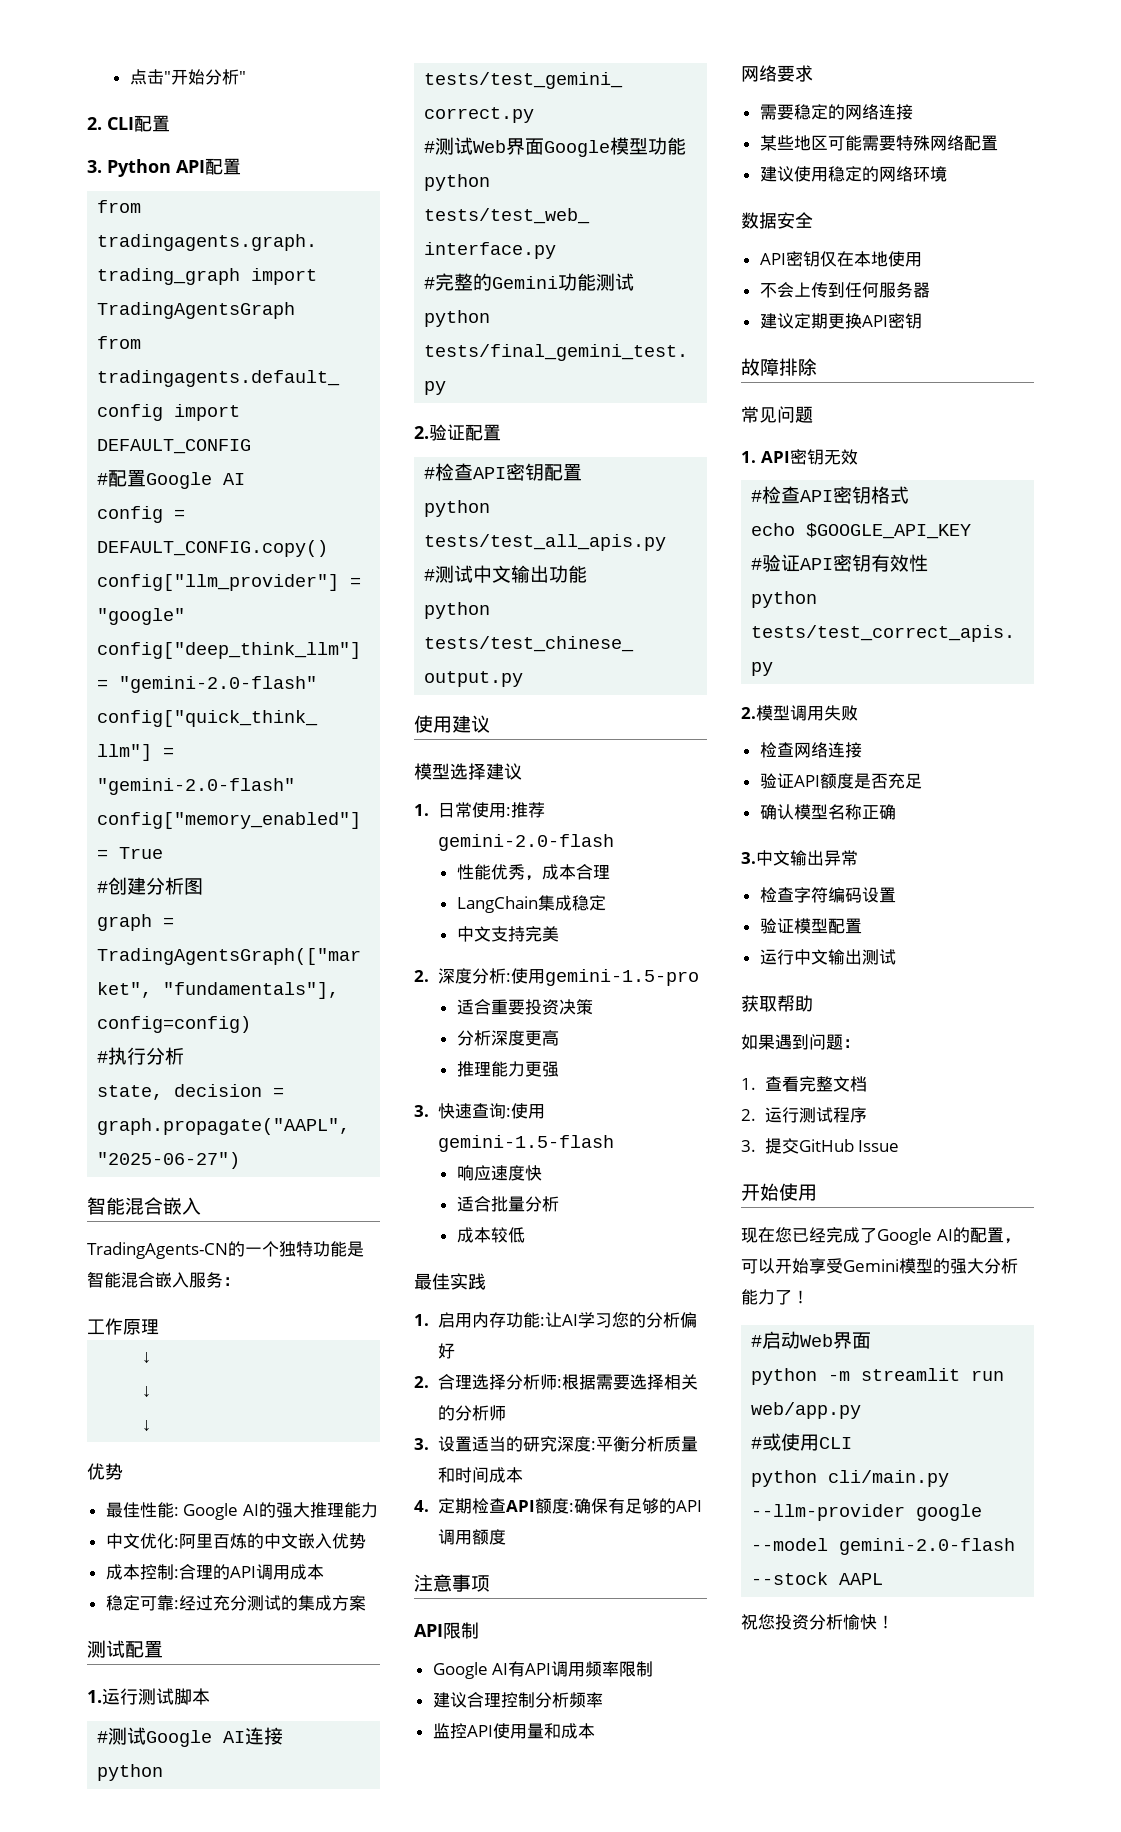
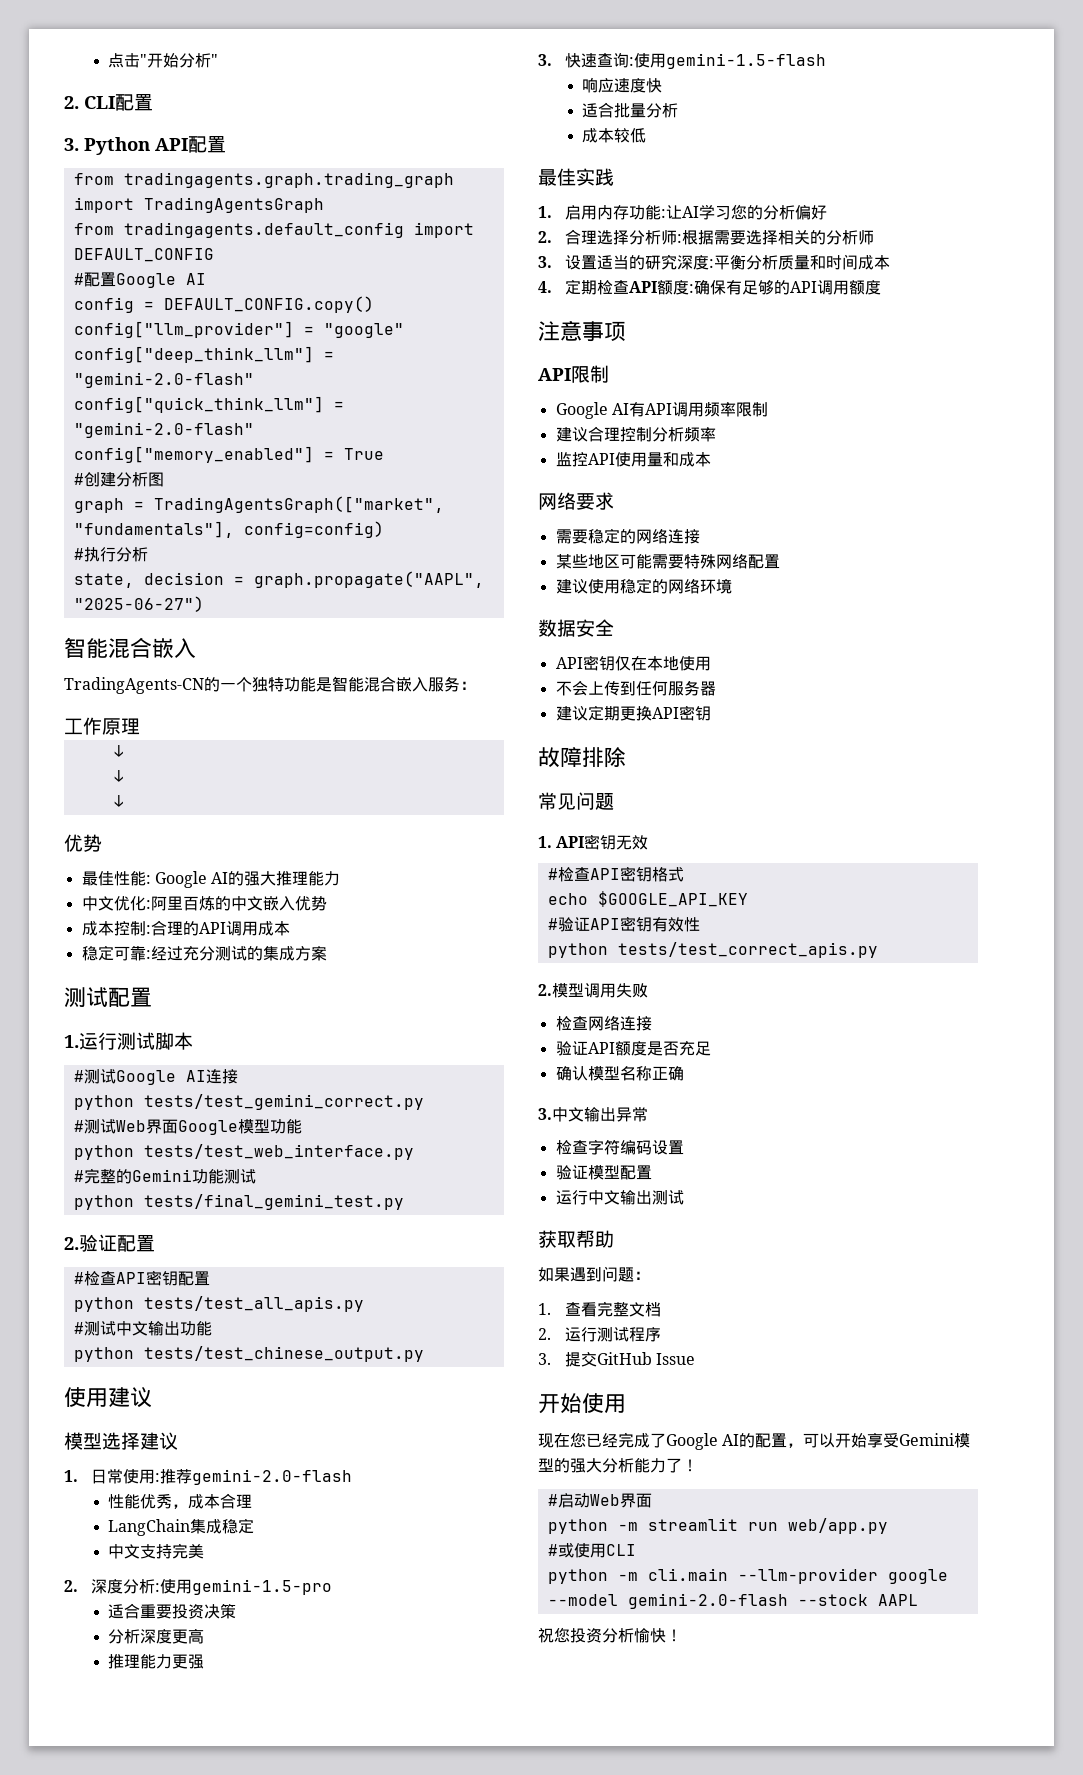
- python cli/main.py --llm-provider google --model gemini-2.0-flash --stock AAPL
+ python -m cli.main --llm-provider google --model gemini-2.0-flash --stock AAPL

